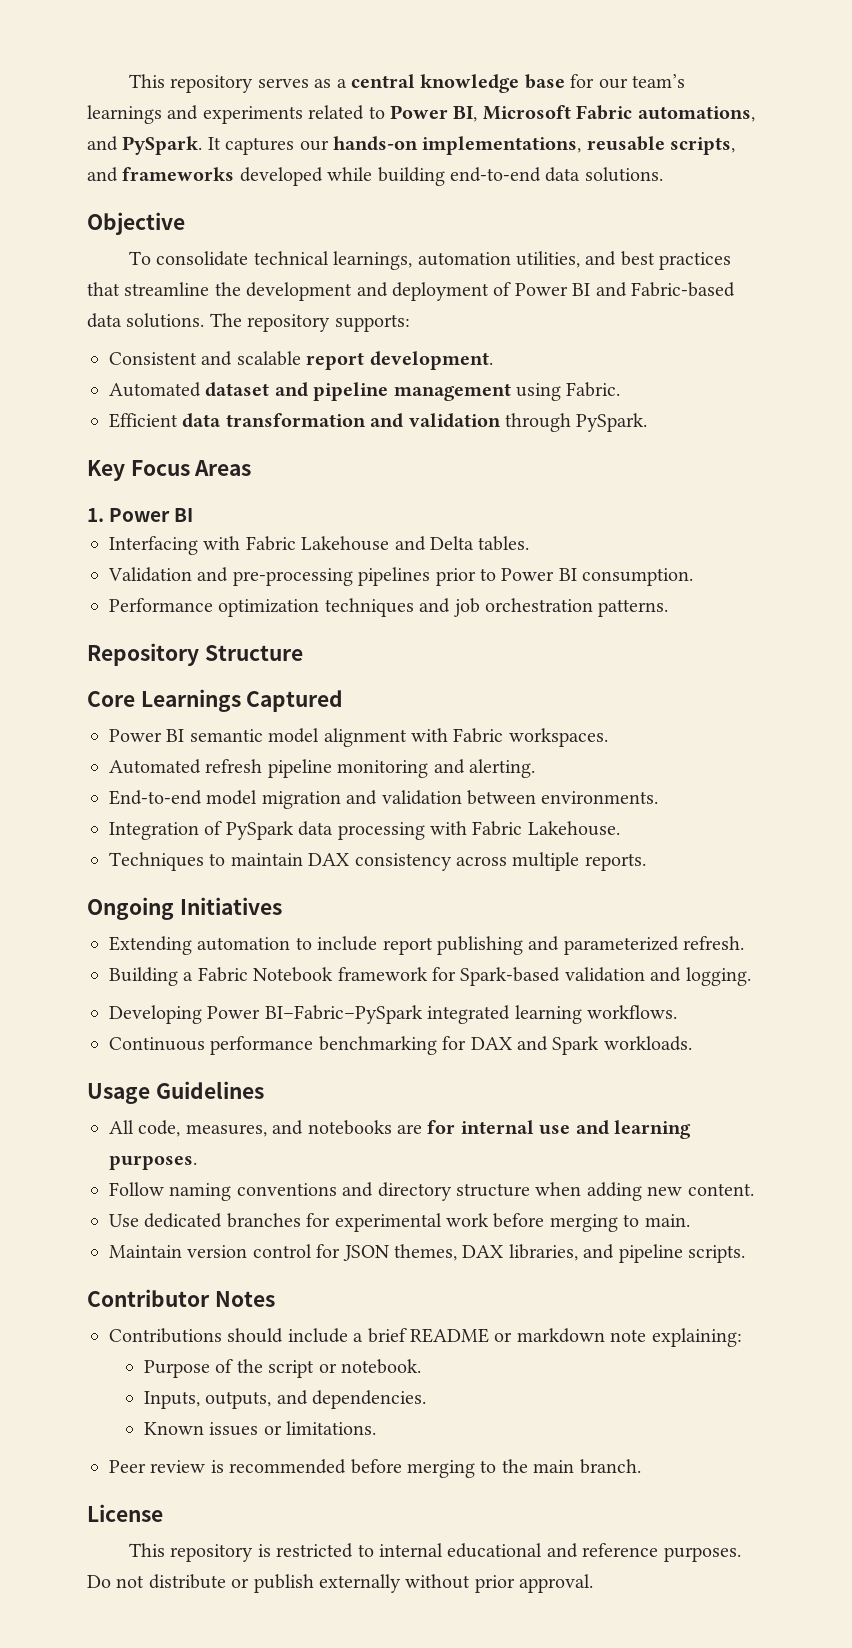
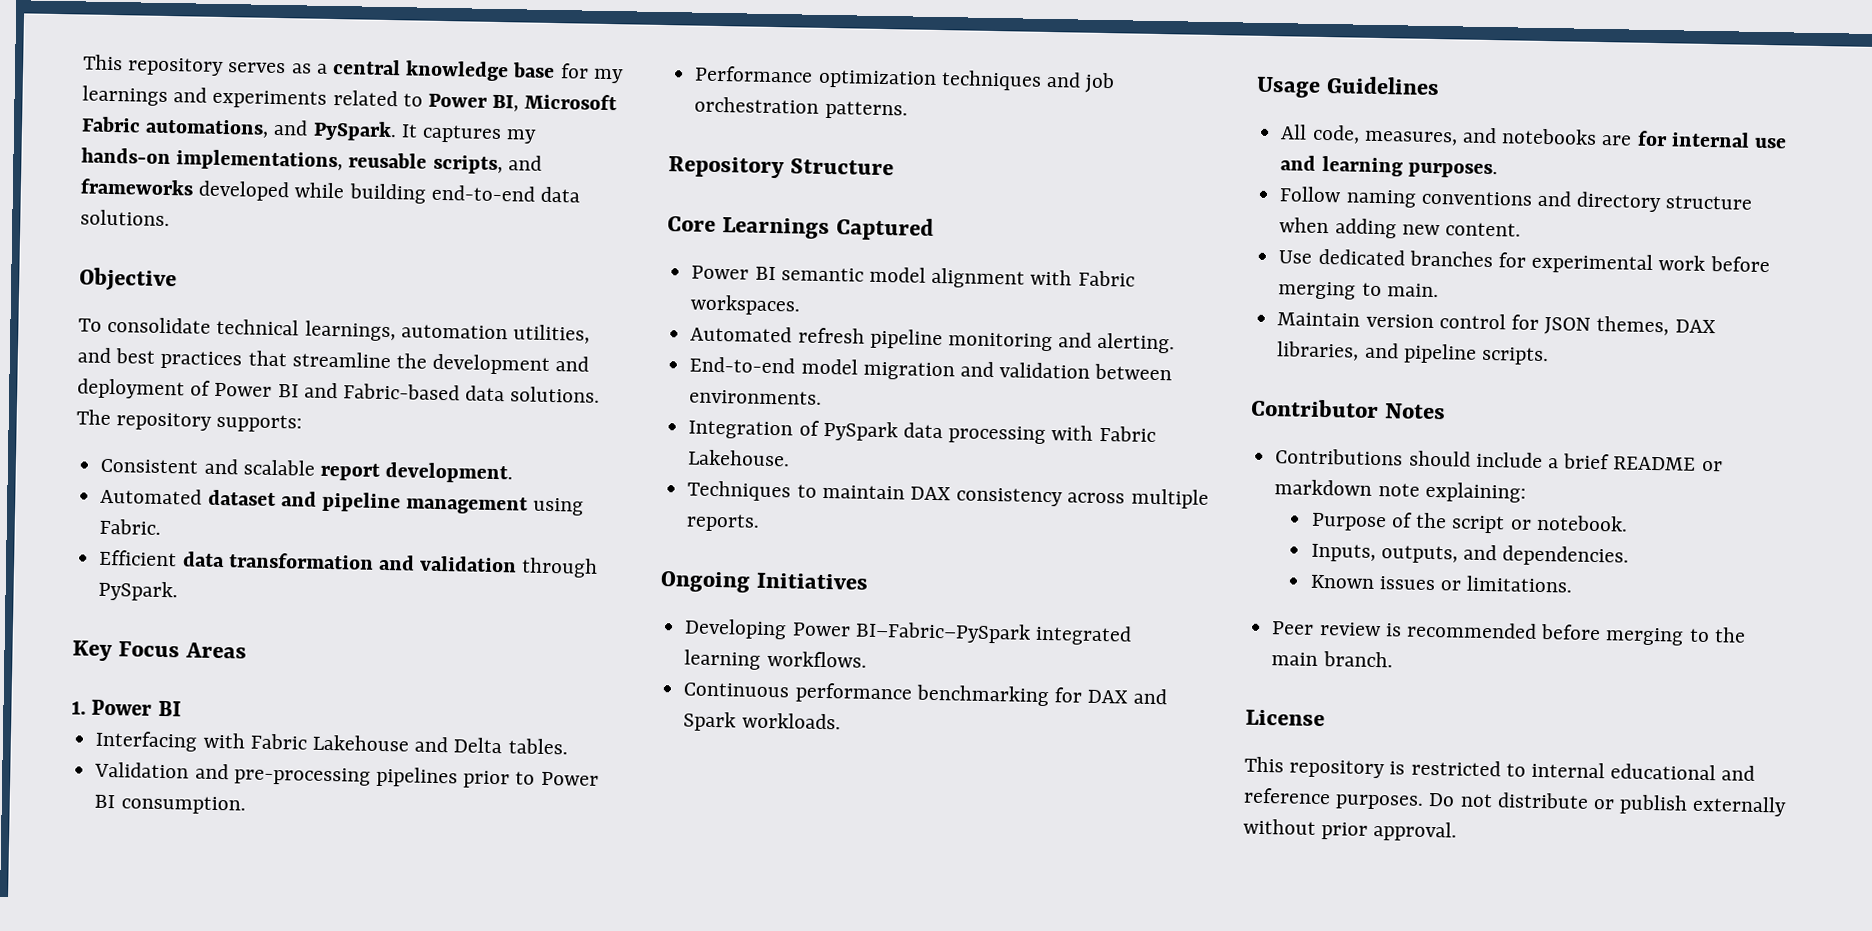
- This repository serves as a central knowledge base for our team’s learnings and experiments related to Power BI, Microsoft Fabric automations, and PySpark.
+ This repository serves as a central knowledge base for my learnings and experiments related to Power BI, Microsoft Fabric automations, and PySpark.
- It captures our hands-on implementations, reusable scripts, and frameworks developed while building end-to-end data solutions.
+ It captures my hands-on implementations, reusable scripts, and frameworks developed while building end-to-end data solutions.
- Extending automation to include report publishing and parameterized refresh.
- Building a Fabric Notebook framework for Spark-based validation and logging.

